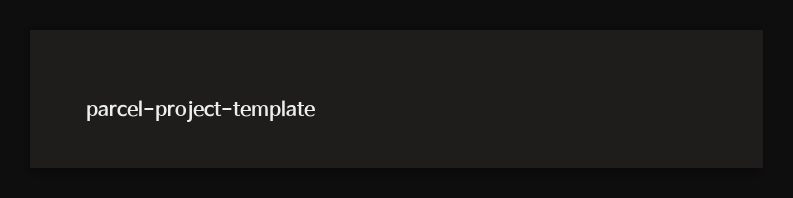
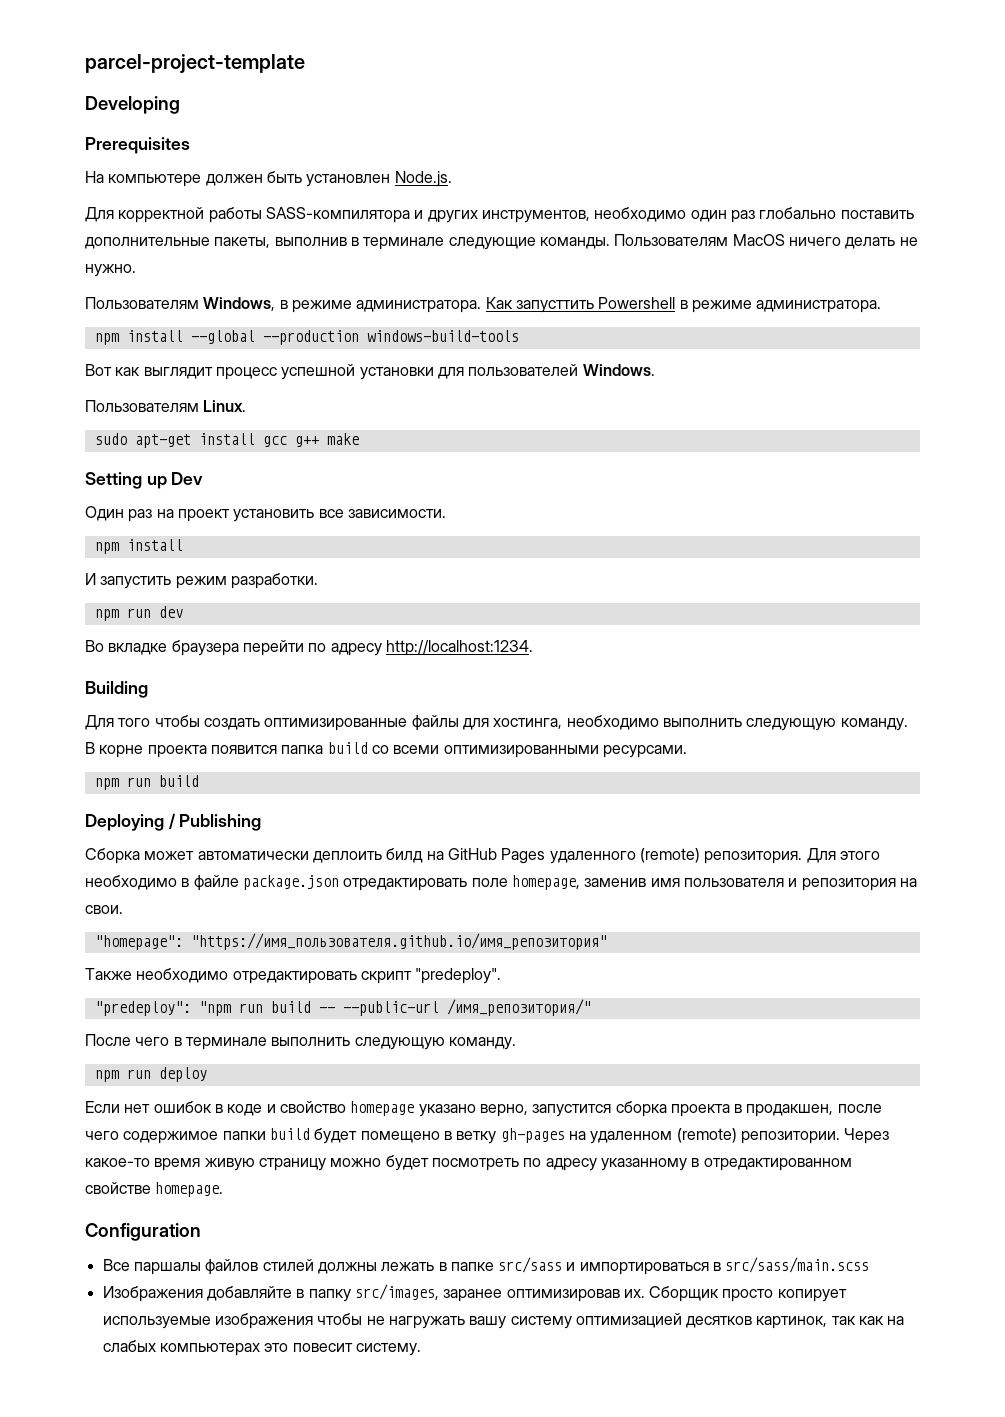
+ Developing
+ Prerequisites
+ На компьютере должен быть установлен Node.js.
+ Для корректной работы SASS-компилятора и других инструментов, необходимо один раз глобально поставить дополнительные пакеты, выполнив в терминале следующие команды. Пользователям MacOS ничего делать не нужно.
+ Пользователям Windows, в режиме администратора. Как запусттить Powershell в режиме администратора.
+ npm install --global --production windows-build-tools
+ Вот как выглядит процесс успешной установки для пользователей Windows.
+ Пользователям Linux.
+ sudo apt-get install gcc g++ make
+ Setting up Dev
+ Один раз на проект установить все зависимости.
+ npm install
+ И запустить режим разработки.
+ npm run dev
+ Во вкладке браузера перейти по адресу http://localhost:1234.
+ Building
+ Для того чтобы создать оптимизированные файлы для хостинга, необходимо выполнить следующую команду. В корне проекта появится папка build со всеми оптимизированными ресурсами.
+ npm run build
+ Deploying / Publishing
+ Сборка может автоматически деплоить билд на GitHub Pages удаленного (remote) репозитория. Для этого необходимо в файле package.json отредактировать поле homepage, заменив имя пользователя и репозитория на свои.
+ "homepage": "https://имя_пользователя.github.io/имя_репозитория"
+ Также необходимо отредактировать скрипт "predeploy".
+ "predeploy": "npm run build -- --public-url /имя_репозитория/"
+ После чего в терминале выполнить следующую команду.
+ npm run deploy
+ Если нет ошибок в коде и свойство homepage указано верно, запустится сборка проекта в продакшен, после чего содержимое папки build будет помещено в ветку gh-pages на удаленном (remote) репозитории. Через какое-то время живую страницу можно будет посмотреть по адресу указанному в отредактированном свойстве homepage.
+ Configuration
+ Все паршалы файлов стилей должны лежать в папке src/sass и импортироваться в src/sass/main.scss
+ Изображения добавляйте в папку src/images, заранее оптимизировав их. Сборщик просто копирует используемые изображения чтобы не нагружать вашу систему оптимизацией десятков картинок, так как на слабых компьютерах это повесит систему.

